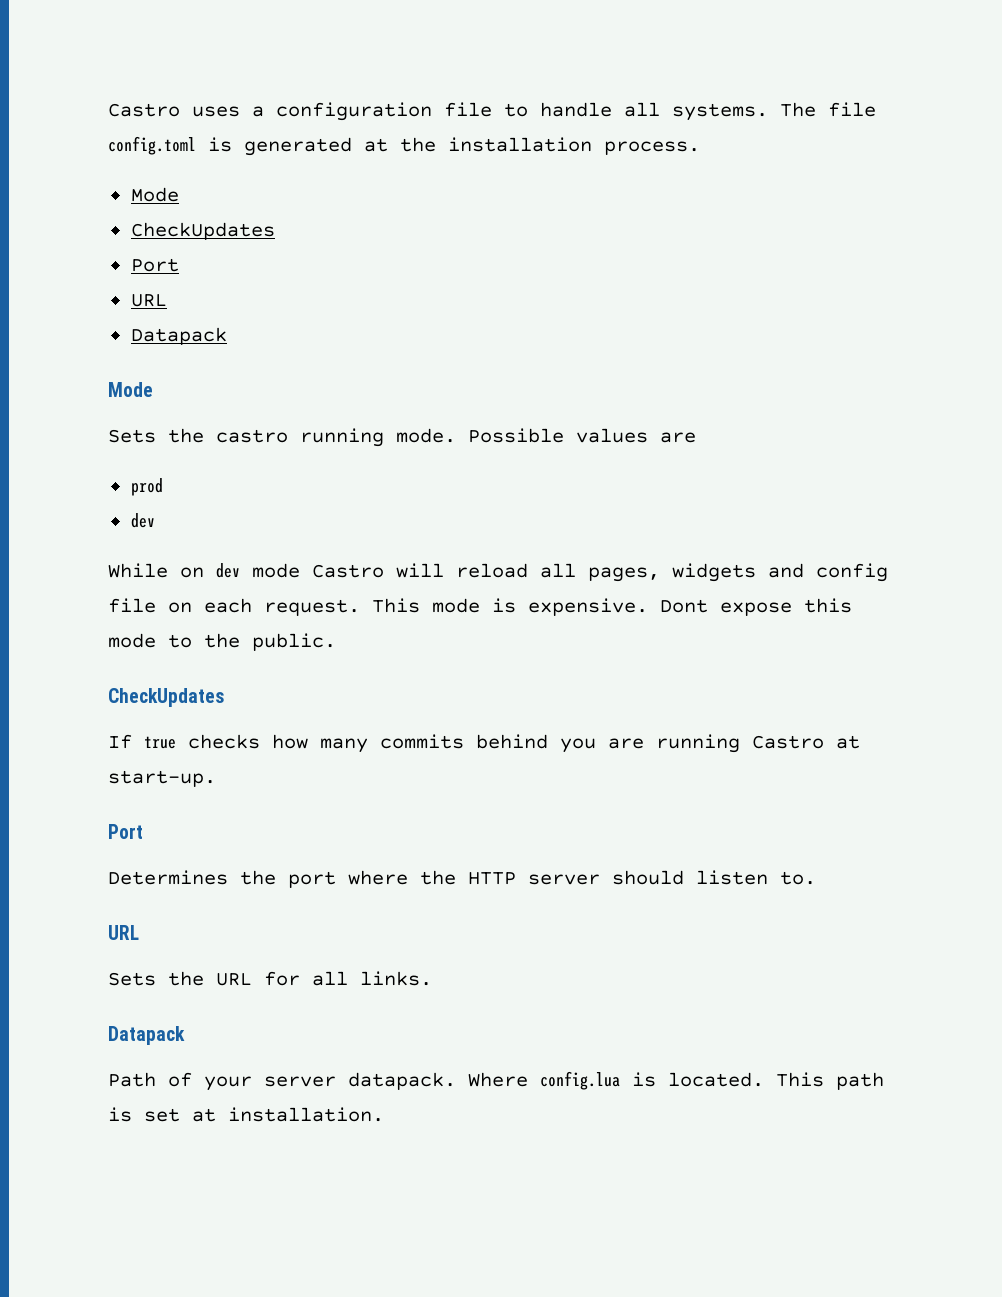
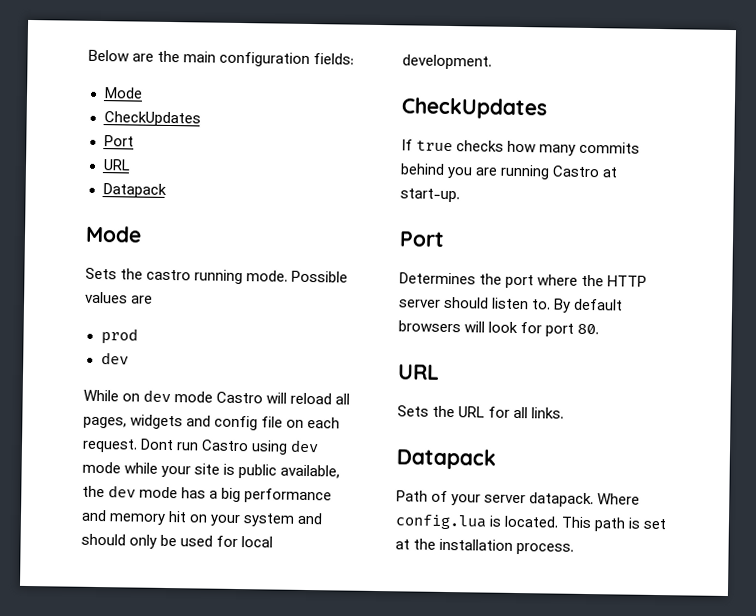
- Castro uses a configuration file to handle all systems. The file config.toml is generated at the installation process.
+ Below are the main configuration fields:
- This mode is expensive. Dont expose this mode to the public.
+ Dont run Castro using dev mode while your site is public available, the dev mode has a big performance and memory hit on your system and should only be used for local development.
+ By default browsers will look for port 80.
- This path is set at installation.
+ This path is set at the installation process.

